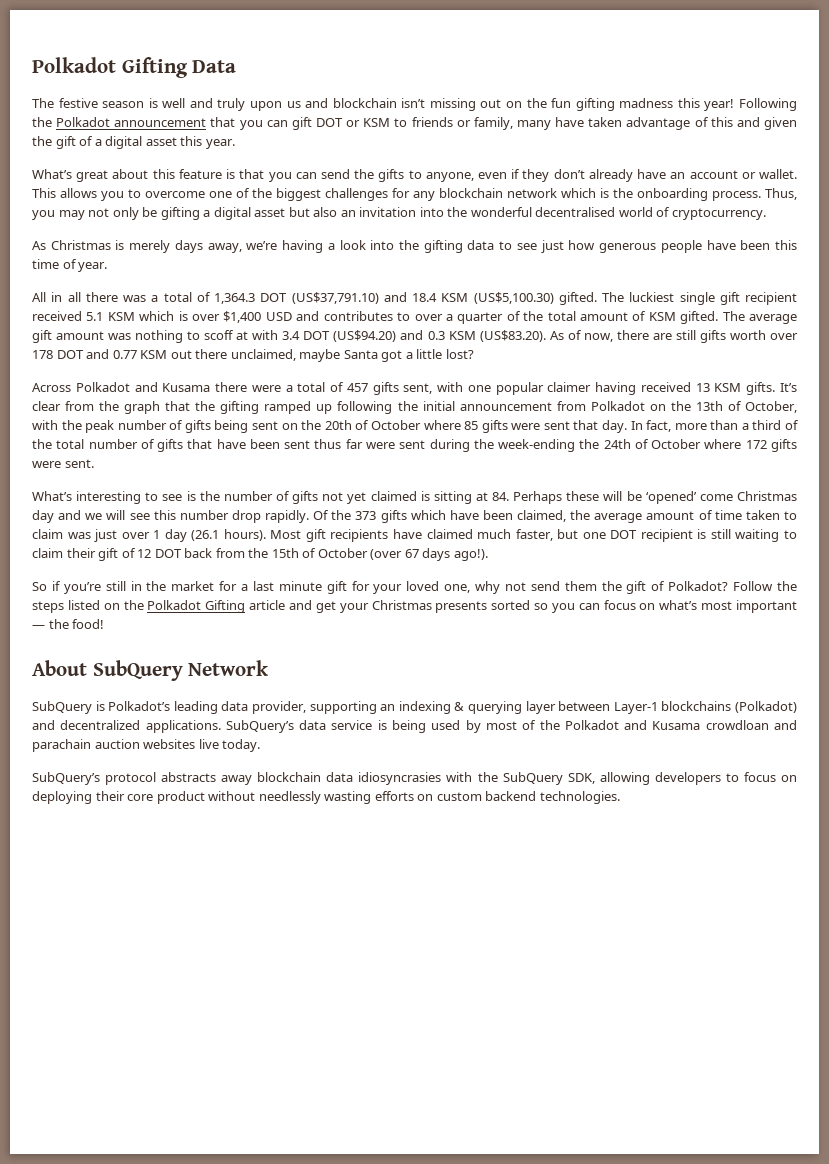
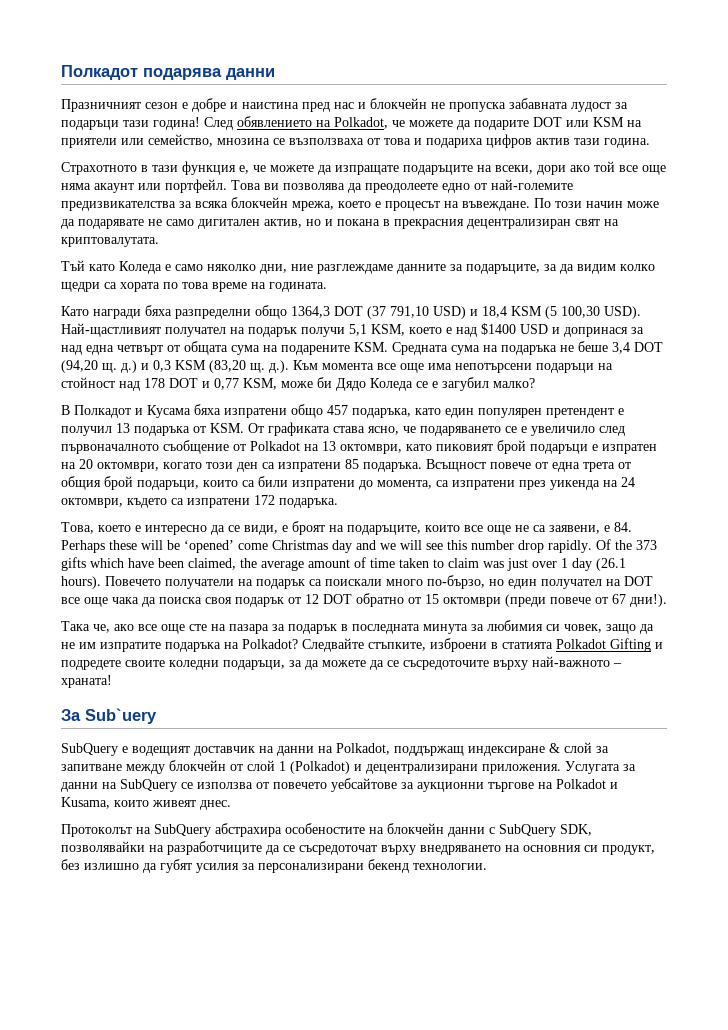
- Polkadot Gifting Data
- The festive season is well and truly upon us and blockchain isn’t missing out on the fun gifting madness this year! Following the Polkadot announcement that you can gift DOT or KSM to friends or family, many have taken advantage of this and given the gift of a digital asset this year.
- What’s great about this feature is that you can send the gifts to anyone, even if they don’t already have an account or wallet. This allows you to overcome one of the biggest challenges for any blockchain network which is the onboarding process. Thus, you may not only be gifting a digital asset but also an invitation into the wonderful decentralised world of cryptocurrency.
- As Christmas is merely days away, we’re having a look into the gifting data to see just how generous people have been this time of year.
- All in all there was a total of 1,364.3 DOT (US$37,791.10) and 18.4 KSM (US$5,100.30) gifted. The luckiest single gift recipient received 5.1 KSM which is over $1,400 USD and contributes to over a quarter of the total amount of KSM gifted. The average gift amount was nothing to scoff at with 3.4 DOT (US$94.20) and 0.3 KSM (US$83.20). As of now, there are still gifts worth over 178 DOT and 0.77 KSM out there unclaimed, maybe Santa got a little lost?
- Across Polkadot and Kusama there were a total of 457 gifts sent, with one popular claimer having received 13 KSM gifts. It’s clear from the graph that the gifting ramped up following the initial announcement from Polkadot on the 13th of October, with the peak number of gifts being sent on the 20th of October where 85 gifts were sent that day. In fact, more than a third of the total number of gifts that have been sent thus far were sent during the week-ending the 24th of October where 172 gifts were sent.
- What’s interesting to see is the number of gifts not yet claimed is sitting at 84. Perhaps these will be ‘opened’ come Christmas day and we will see this number drop rapidly.
+ Полкадот подарява данни
+ Празничният сезон е добре и наистина пред нас и блокчейн не пропуска забавната лудост за подаръци тази година! След обявлението на Polkadot, че можете да подарите DOT или KSM на приятели или семейство, мнозина се възползваха от това и подариха цифров актив тази година.
+ Страхотното в тази функция е, че можете да изпращате подаръците на всеки, дори ако той все още няма акаунт или портфейл. Това ви позволява да преодолеете едно от най-големите предизвикателства за всяка блокчейн мрежа, което е процесът на въвеждане. По този начин може да подарявате не само дигитален актив, но и покана в прекрасния децентрализиран свят на криптовалутата.
+ Тъй като Коледа е само няколко дни, ние разглеждаме данните за подаръците, за да видим колко щедри са хората по това време на годината.
+ Като награди бяха разпределни общо 1364,3 DOT (37 791,10 USD) и 18,4 KSM (5 100,30 USD). Най-щастливият получател на подарък получи 5,1 KSM, което е над $1400 USD и допринася за над една четвърт от общата сума на подарените KSM. Средната сума на подаръка не беше 3,4 DOT (94,20 щ. д.) и 0,3 KSM (83,20 щ. д.). Към момента все още има непотърсени подаръци на стойност над 178 DOT и 0,77 KSM, може би Дядо Коледа се е загубил малко?
+ В Полкадот и Кусама бяха изпратени общо 457 подаръка, като един популярен претендент е получил 13 подаръка от KSM. От графиката става ясно, че подаряването се е увеличило след първоначалното съобщение от Polkadot на 13 октомври, като пиковият брой подаръци е изпратен на 20 октомври, когато този ден са изпратени 85 подаръка. Всъщност повече от една трета от общия брой подаръци, които са били изпратени до момента, са изпратени през уикенда на 24 октомври, където са изпратени 172 подаръка.
+ Това, което е интересно да се види, е броят на подаръците, които все още не са заявени, е 84. Perhaps these will be ‘opened’ come Christmas day and we will see this number drop rapidly.
- Most gift recipients have claimed much faster, but one DOT recipient is still waiting to claim their gift of 12 DOT back from the 15th of October (over 67 days ago!).
- So if you’re still in the market for a last minute gift for your loved one, why not send them the gift of Polkadot? Follow the steps listed on the Polkadot Gifting article and get your Christmas presents sorted so you can focus on what’s most important — the food!
- About SubQuery Network
- SubQuery is Polkadot’s leading data provider, supporting an indexing & querying layer between Layer-1 blockchains (Polkadot) and decentralized applications. SubQuery’s data service is being used by most of the Polkadot and Kusama crowdloan and parachain auction websites live today.
- SubQuery’s protocol abstracts away blockchain data idiosyncrasies with the SubQuery SDK, allowing developers to focus on deploying their core product without needlessly wasting efforts on custom backend technologies.
+ Повечето получатели на подарък са поискали много по-бързо, но един получател на DOT все още чака да поиска своя подарък от 12 DOT обратно от 15 октомври (преди повече от 67 дни!).
+ Така че, ако все още сте на пазара за подарък в последната минута за любимия си човек, защо да не им изпратите подаръка на Polkadot? Следвайте стъпките, изброени в статията Polkadot Gifting и подредете своите коледни подаръци, за да можете да се съсредоточите върху най-важното – храната!
+ За Sub`uery
+ SubQuery е водещият доставчик на данни на Polkadot, поддържащ индексиране & слой за запитване между блокчейн от слой 1 (Polkadot) и децентрализирани приложения. Услугата за данни на SubQuery се използва от повечето уебсайтове за аукционни търгове на Polkadot и Kusama, които живеят днес.
+ Протоколът на SubQuery абстрахира особеностите на блокчейн данни с SubQuery SDK, позволявайки на разработчиците да се съсредоточат върху внедряването на основния си продукт, без излишно да губят усилия за персонализирани бекенд технологии.

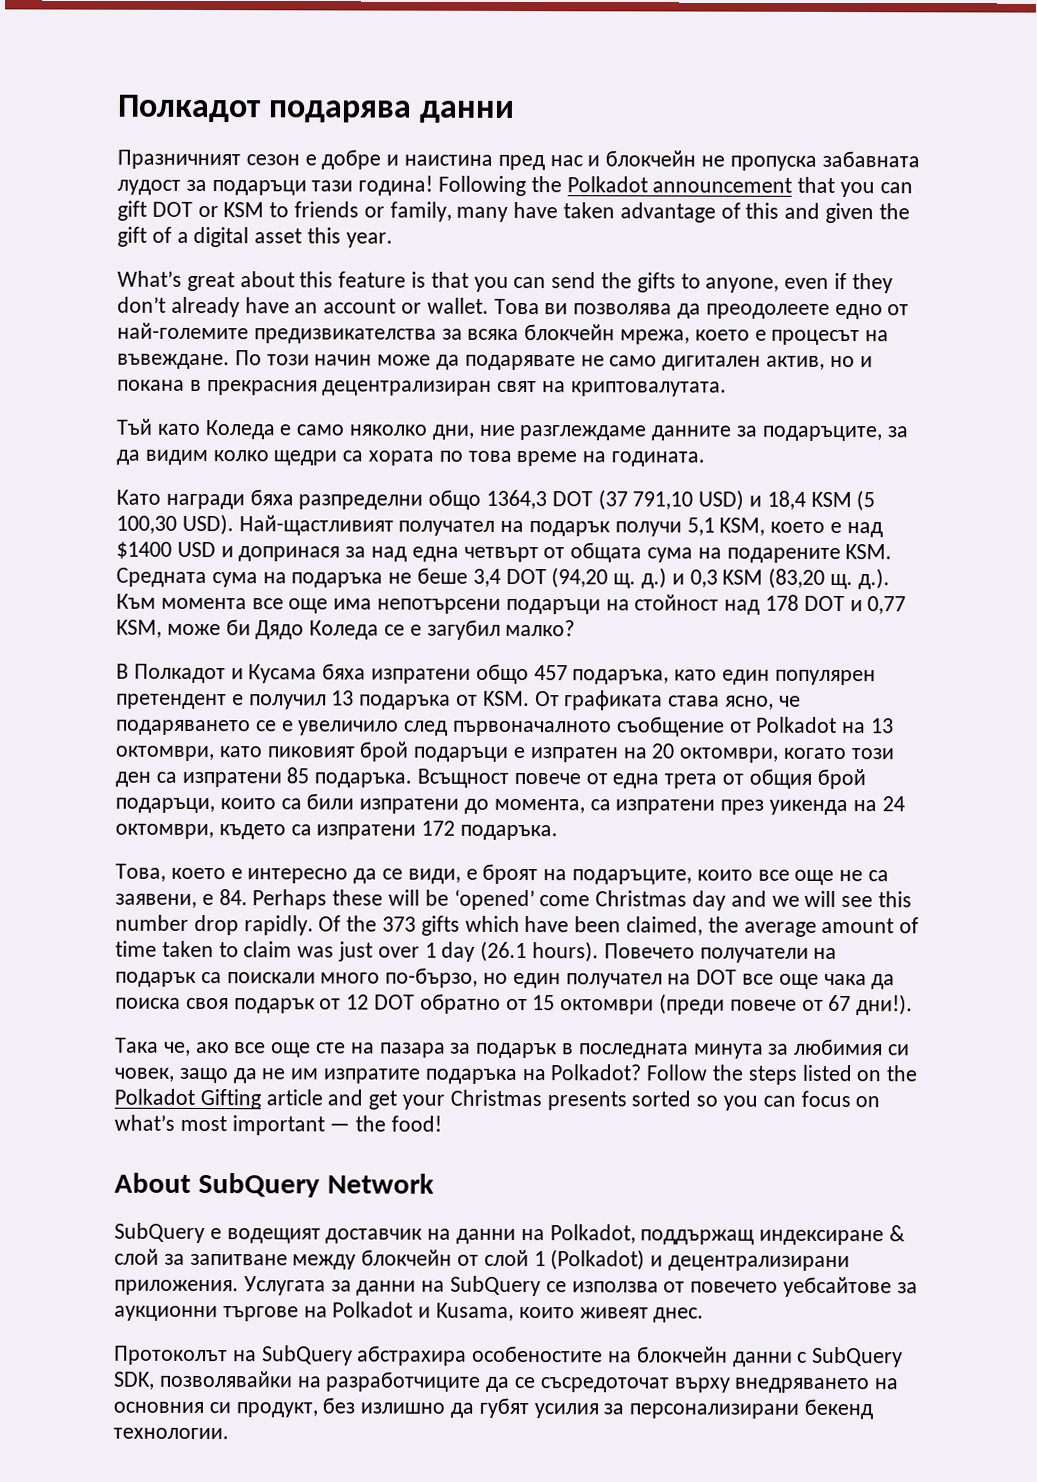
- След обявлението на Polkadot, че можете да подарите DOT или KSM на приятели или семейство, мнозина се възползваха от това и подариха цифров актив тази година.
- Страхотното в тази функция е, че можете да изпращате подаръците на всеки, дори ако той все още няма акаунт или портфейл.
+ Following the Polkadot announcement that you can gift DOT or KSM to friends or family, many have taken advantage of this and given the gift of a digital asset this year.
+ What’s great about this feature is that you can send the gifts to anyone, even if they don’t already have an account or wallet.
- Следвайте стъпките, изброени в статията Polkadot Gifting и подредете своите коледни подаръци, за да можете да се съсредоточите върху най-важното – храната!
- За Sub`uery
+ Follow the steps listed on the Polkadot Gifting article and get your Christmas presents sorted so you can focus on what’s most important — the food!
+ About SubQuery Network

